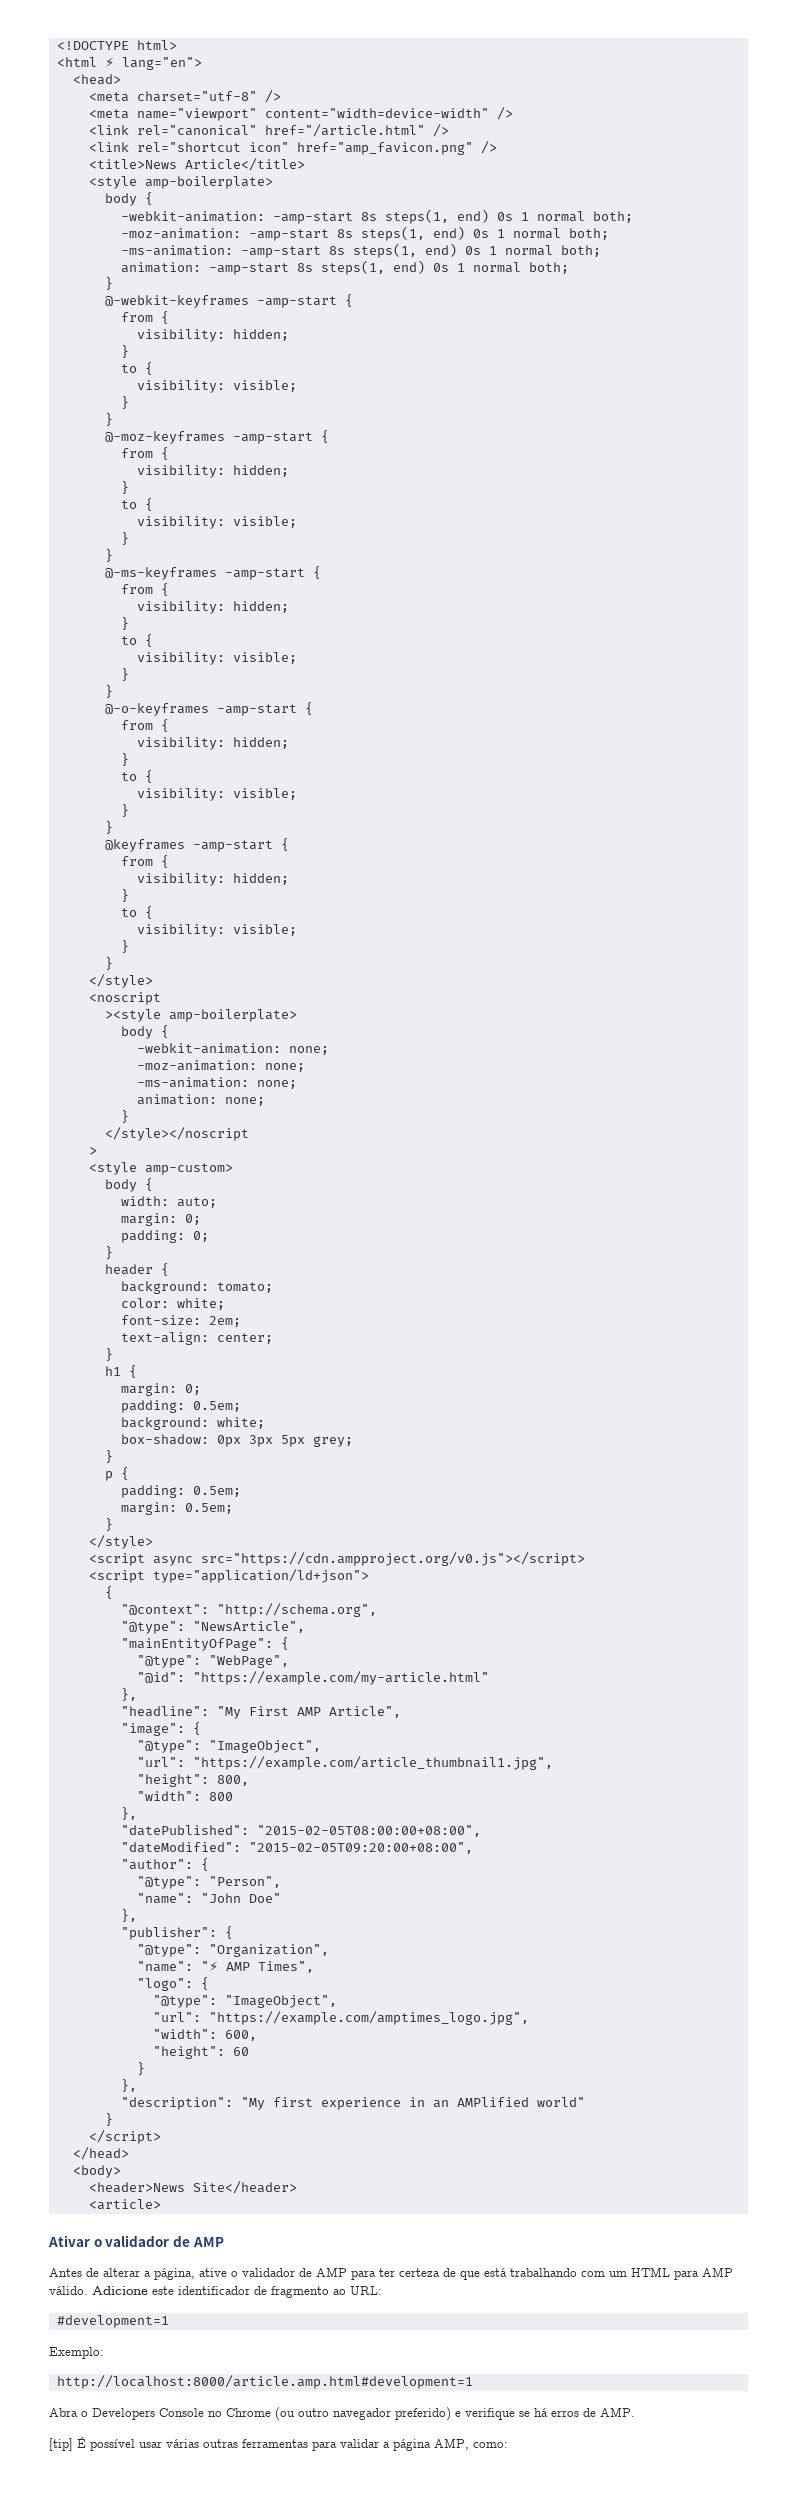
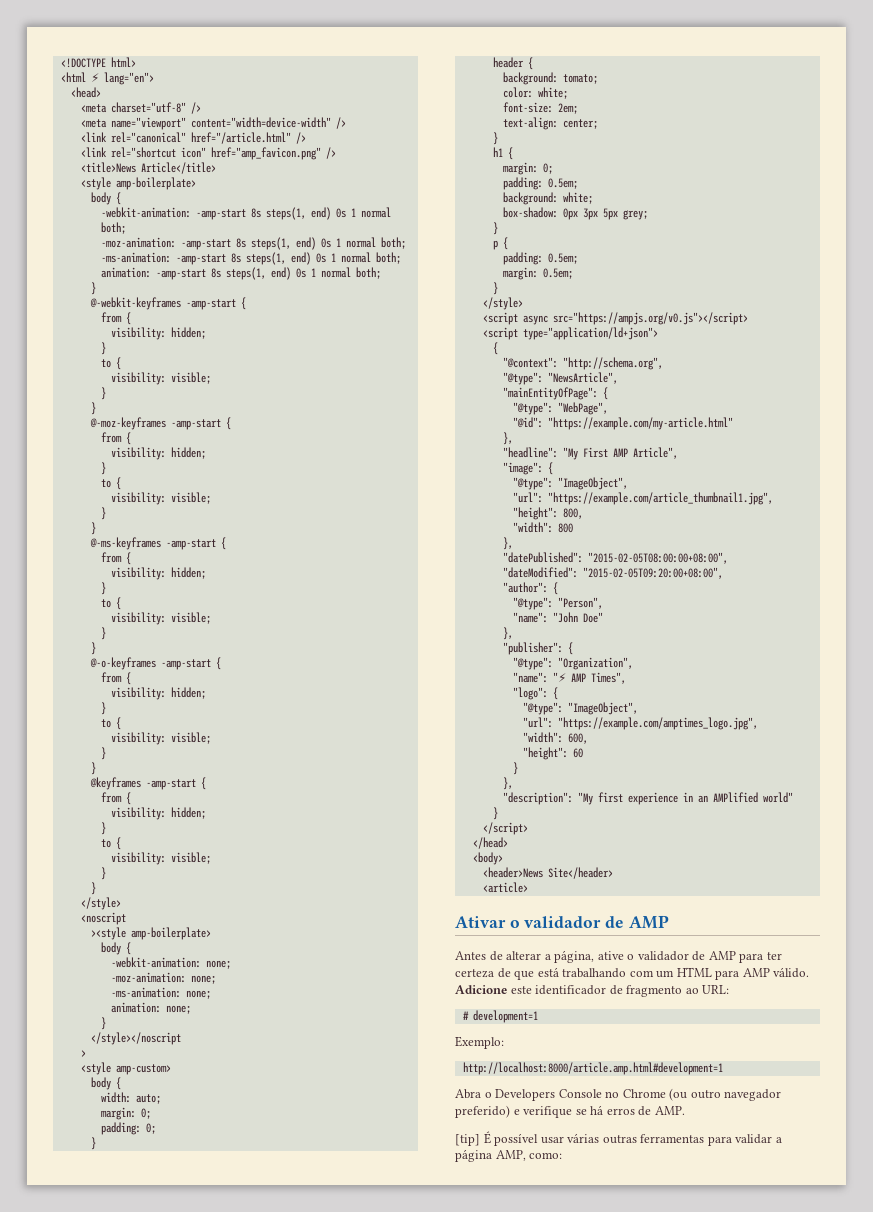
- <script async src="https://cdn.ampproject.org/v0.js"></script>
+ <script async src="https://ampjs.org/v0.js"></script>
- #development=1
+ # development=1

